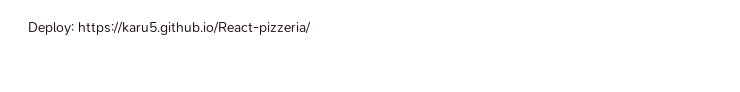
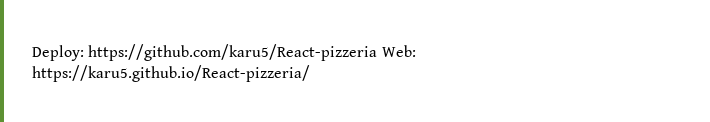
- Deploy: https://karu5.github.io/React-pizzeria/
+ Deploy: https://github.com/karu5/React-pizzeria Web: https://karu5.github.io/React-pizzeria/

